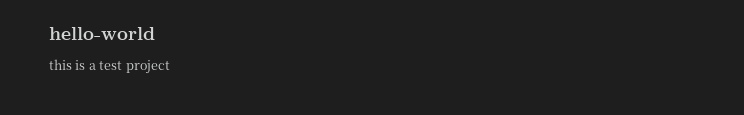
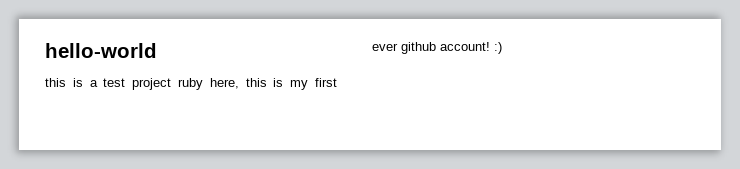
- this is a test project
+ this is a test project ruby here, this is my first ever github account! :)

